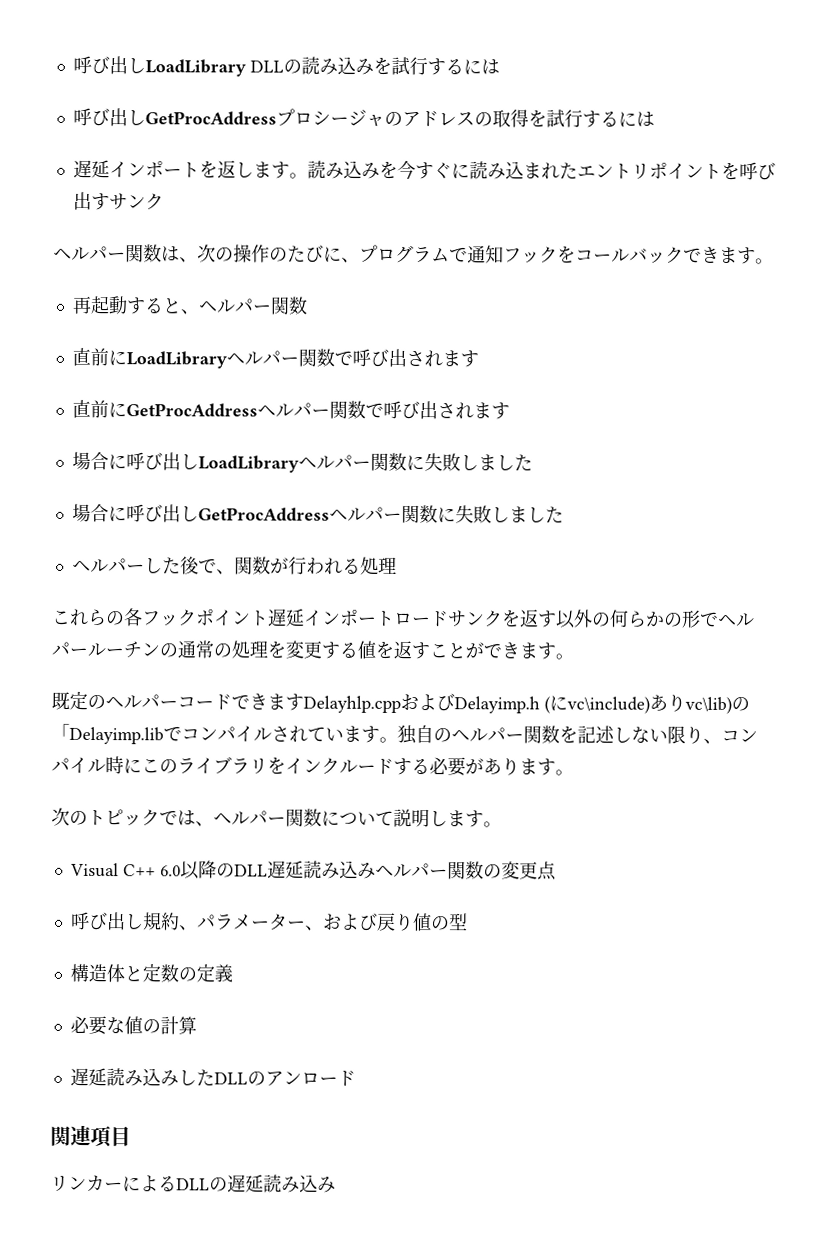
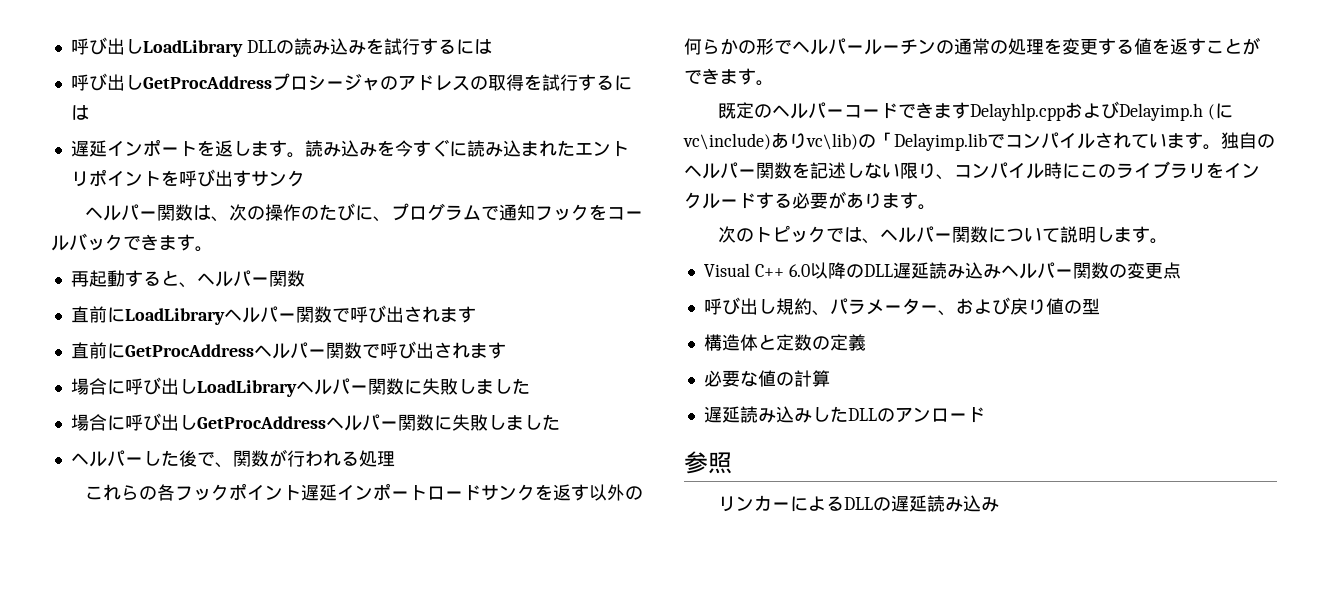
- 関連項目
+ 参照

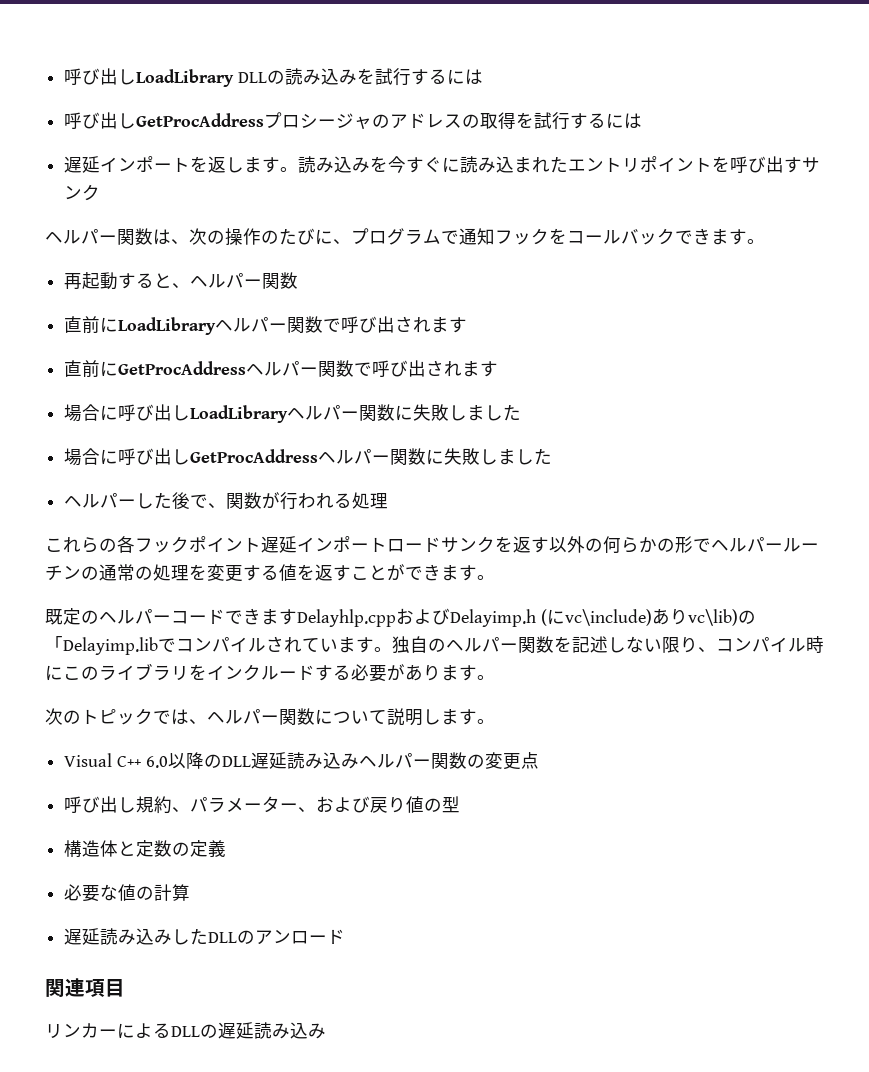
- 参照
+ 関連項目

